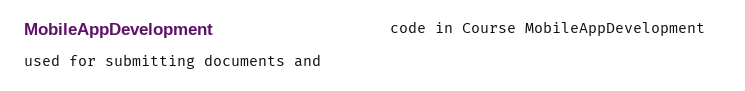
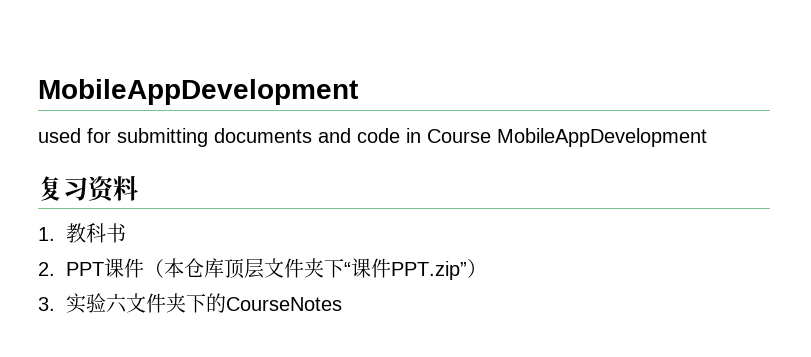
+ 复习资料
+ 1.教科书
+ 2. PPT课件（本仓库顶层文件夹下“课件PPT.zip”）
+ 3.实验六文件夹下的CourseNotes

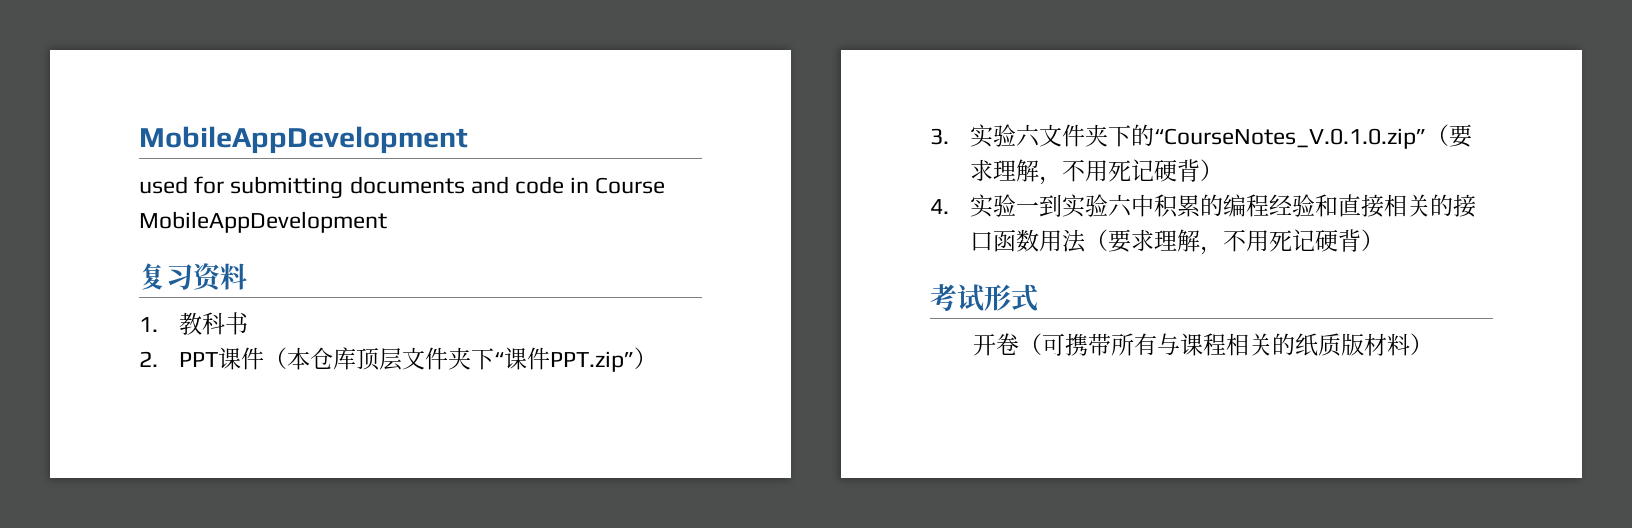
- 3.实验六文件夹下的CourseNotes
+ 3.实验六文件夹下的“CourseNotes_V.0.1.0.zip”（要求理解，不用死记硬背）
+ 4.实验一到实验六中积累的编程经验和直接相关的接口函数用法（要求理解，不用死记硬背）
+ 考试形式
+ 开卷（可携带所有与课程相关的纸质版材料）

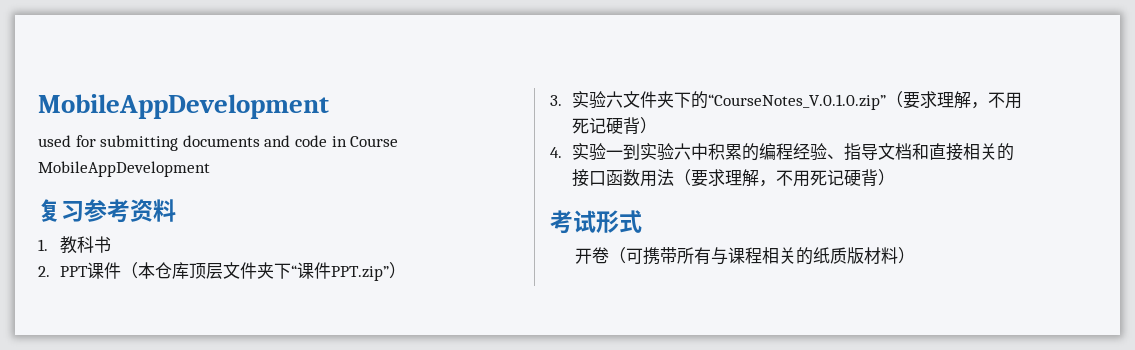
- 复习资料
+ 复习参考资料
- 4.实验一到实验六中积累的编程经验和直接相关的接口函数用法（要求理解，不用死记硬背）
+ 4.实验一到实验六中积累的编程经验、指导文档和直接相关的接口函数用法（要求理解，不用死记硬背）

